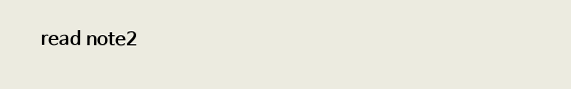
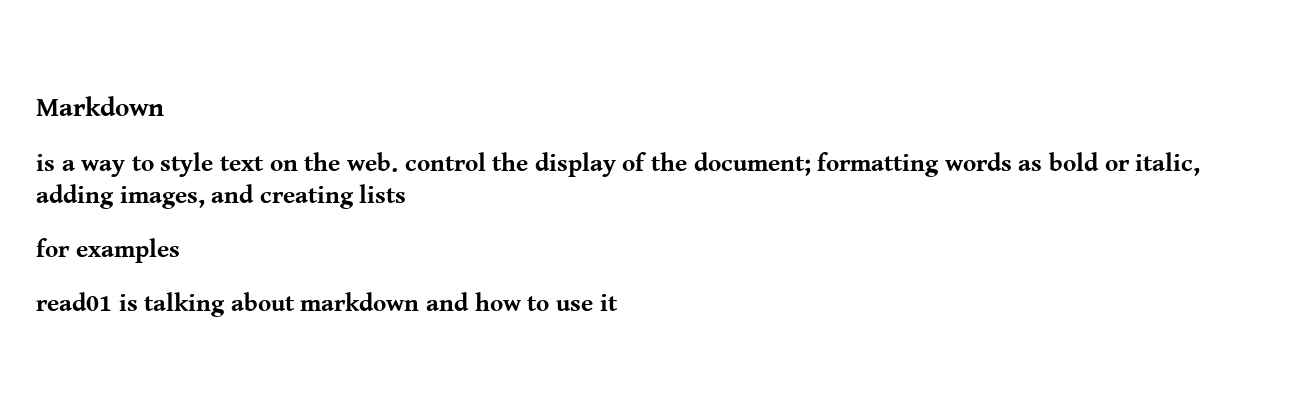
- read note2
+ Markdown
+ is a way to style text on the web. control the display of the document; formatting words as bold or italic, adding images, and creating lists
+ for examples
+ read01 is talking about markdown and how to use it

